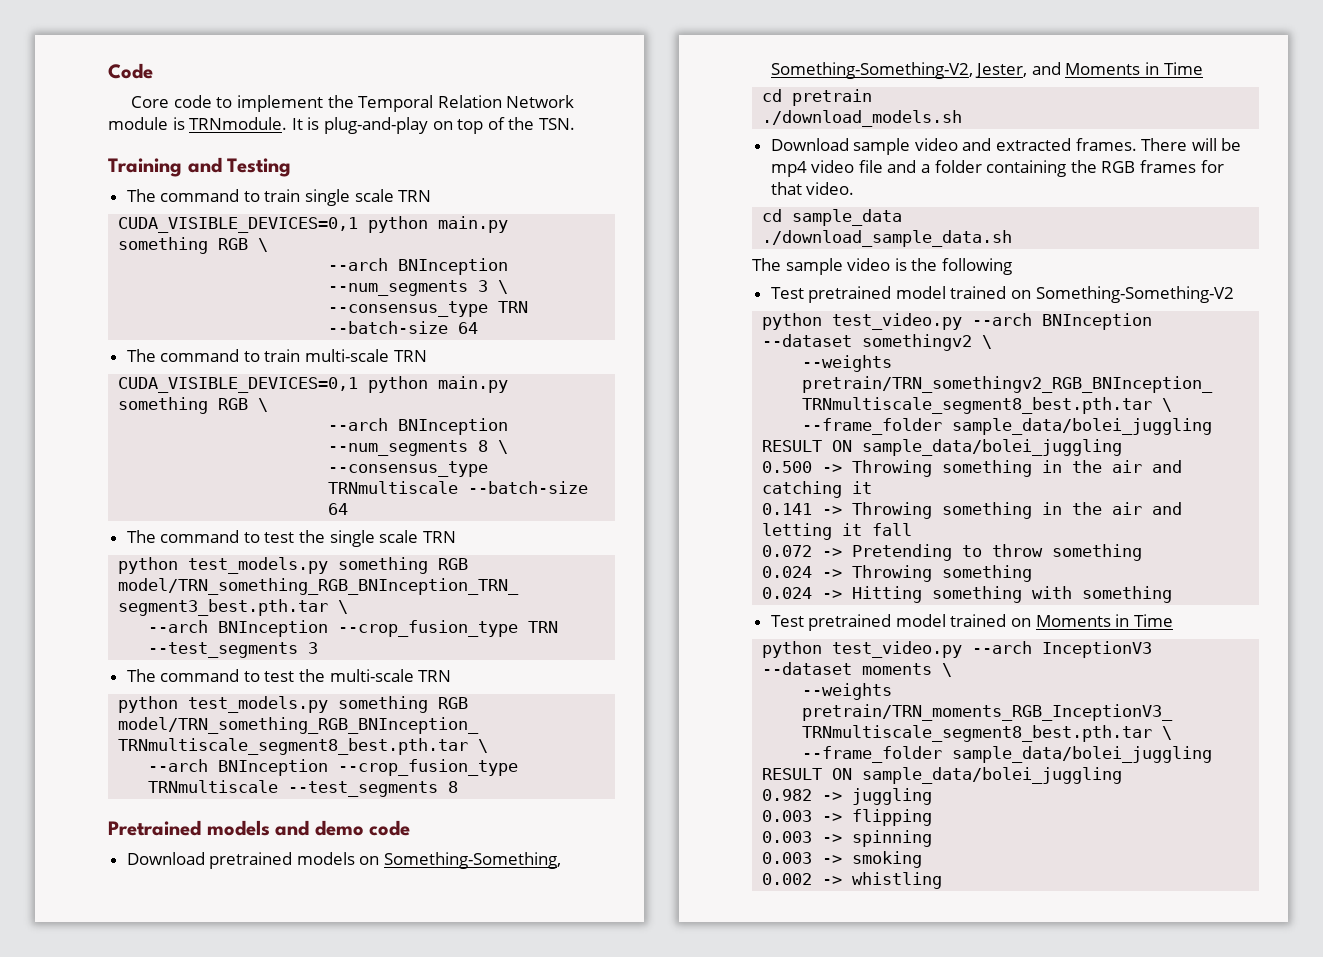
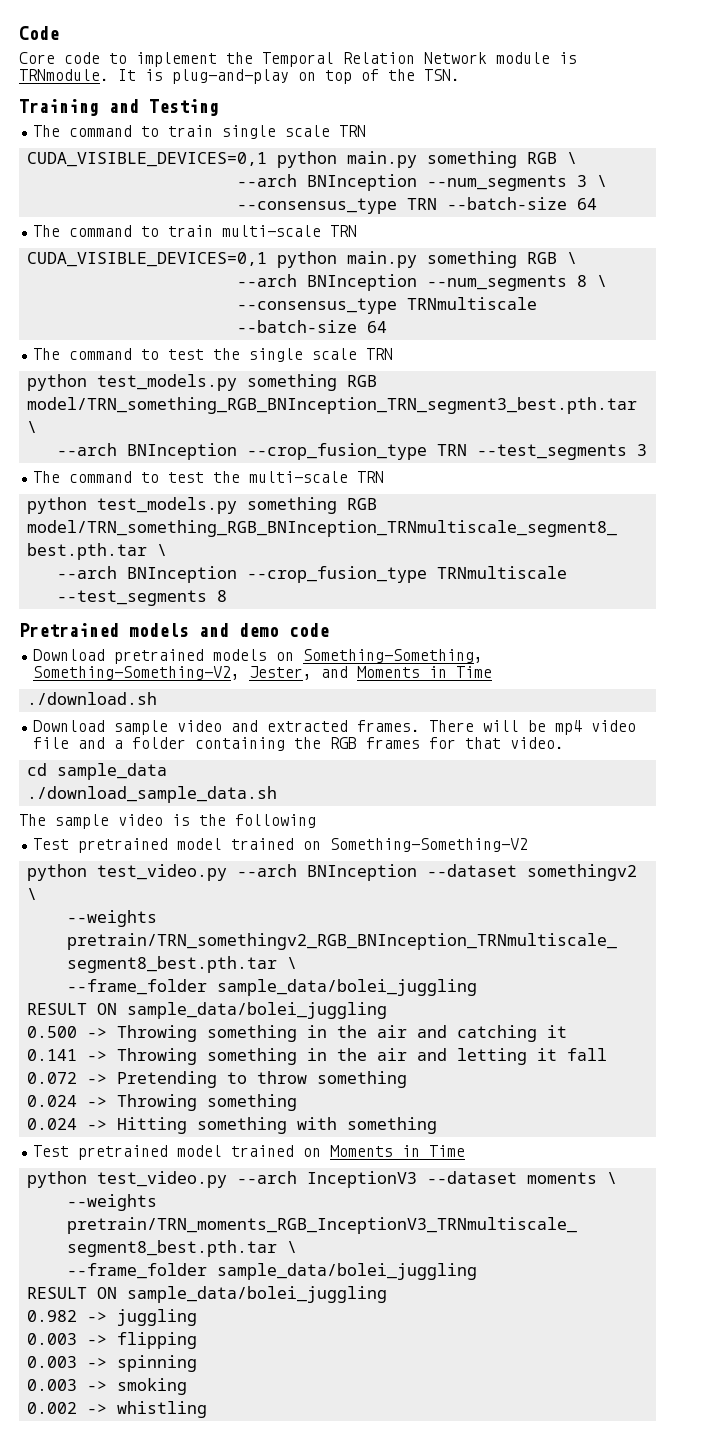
- cd pretrain
- ./download_models.sh
+ ./download.sh

